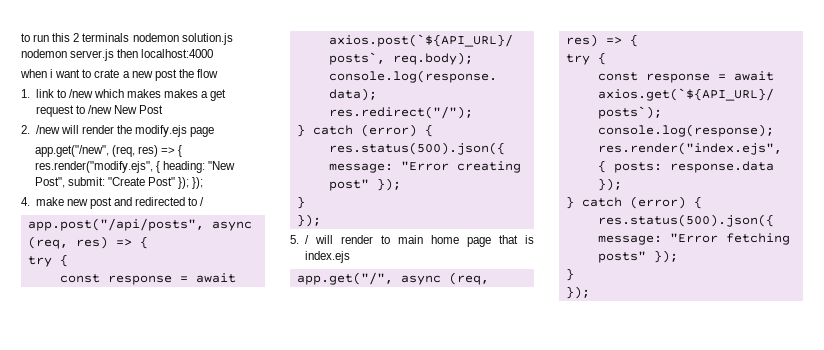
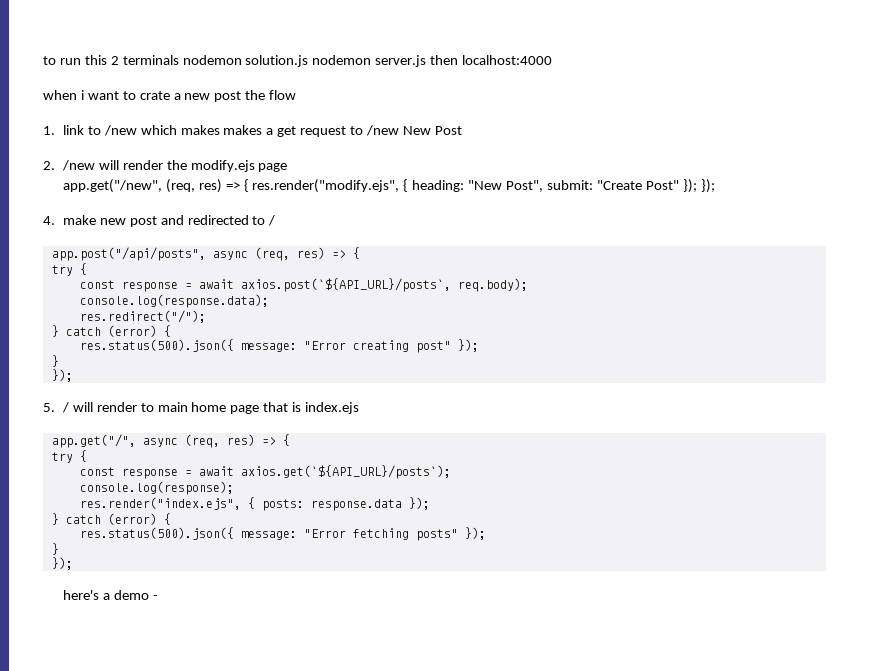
+ here's a demo -

